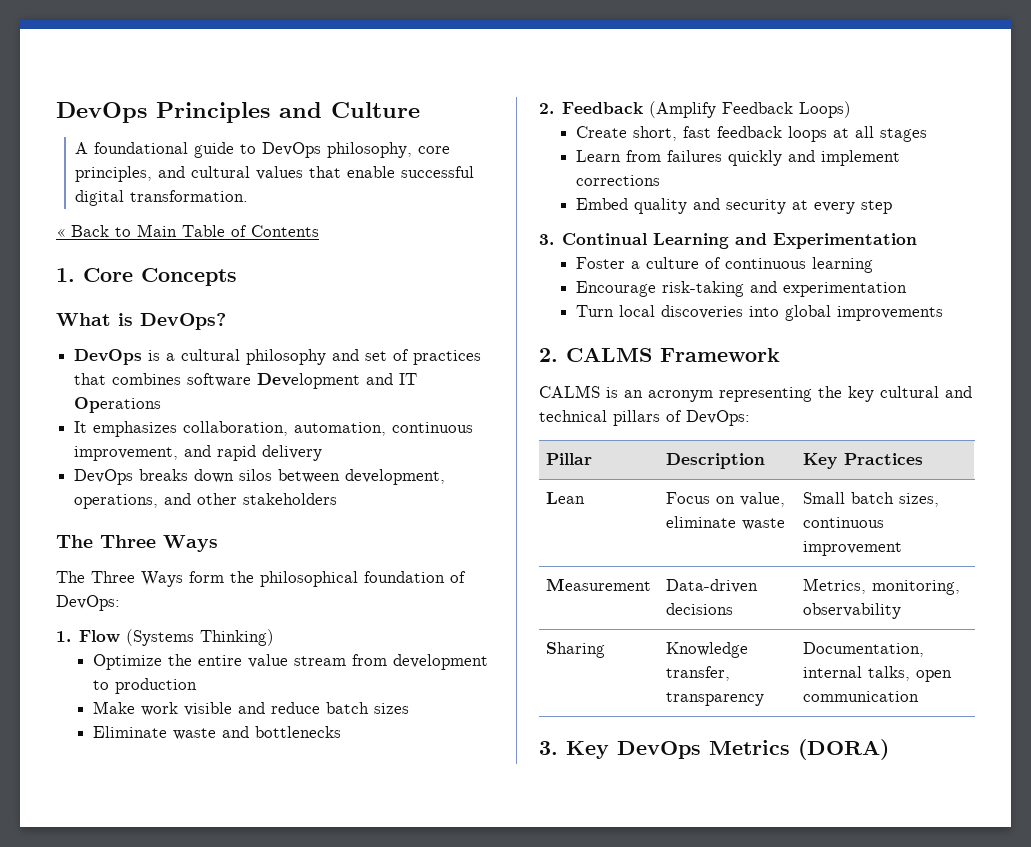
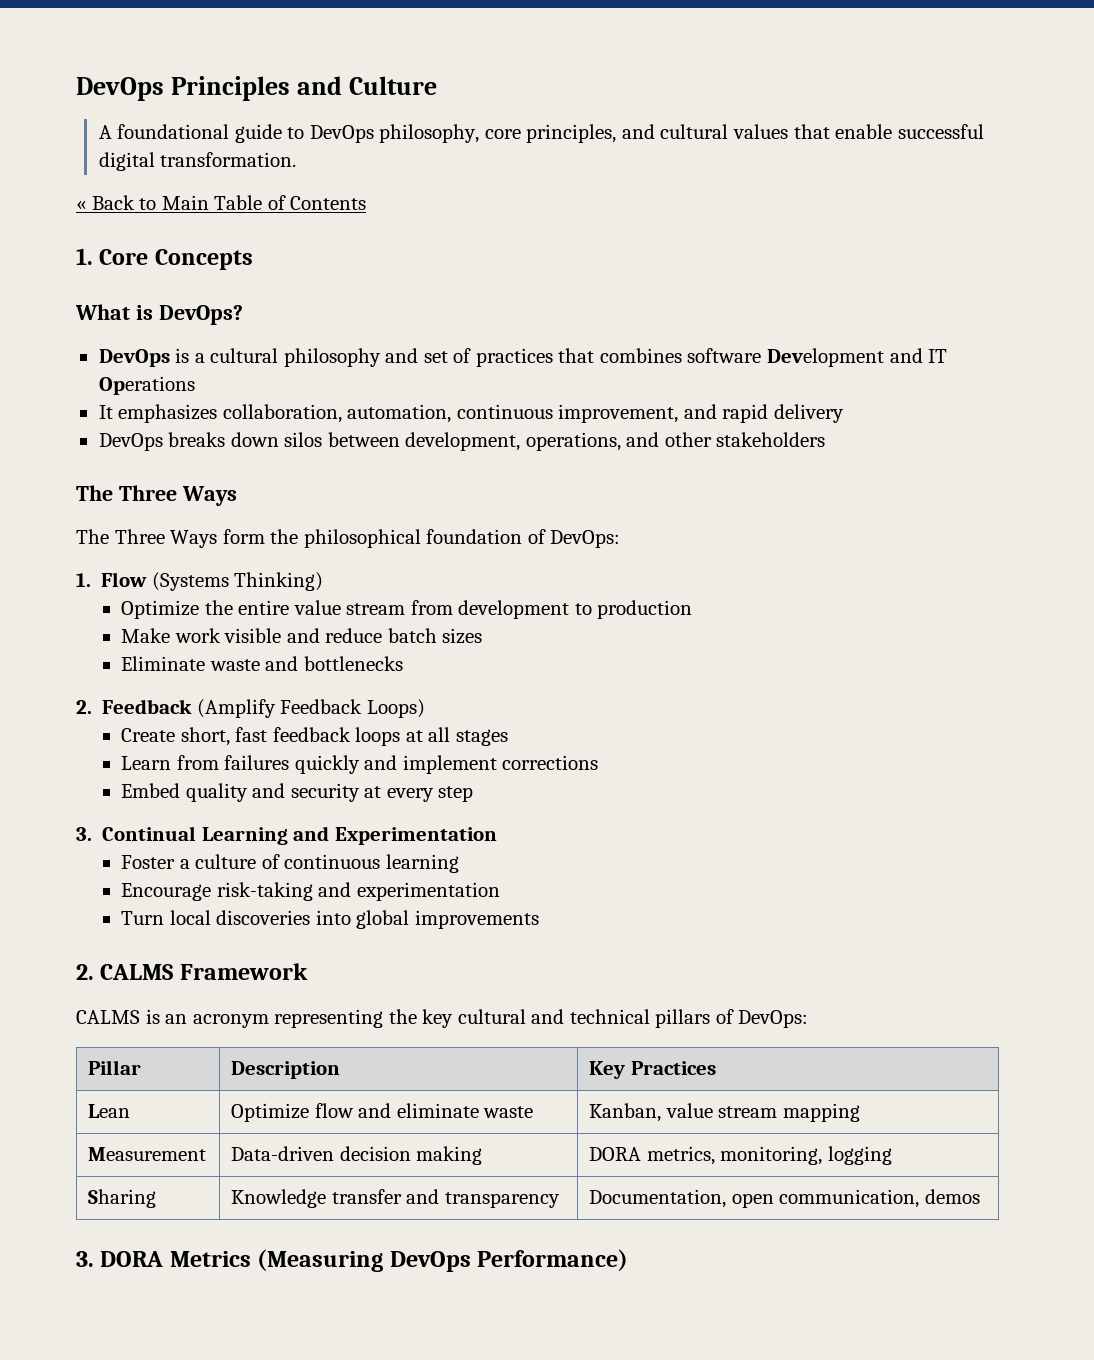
- Lean | Focus on value, eliminate waste | Small batch sizes, continuous improvement
- Measurement | Data-driven decisions | Metrics, monitoring, observability
+ Lean | Optimize flow and eliminate waste | Kanban, value stream mapping
+ Measurement | Data-driven decision making | DORA metrics, monitoring, logging
- Sharing | Knowledge transfer, transparency | Documentation, internal talks, open communication
- 3. Key DevOps Metrics (DORA)
+ Sharing | Knowledge transfer and transparency | Documentation, open communication, demos
+ 3. DORA Metrics (Measuring DevOps Performance)

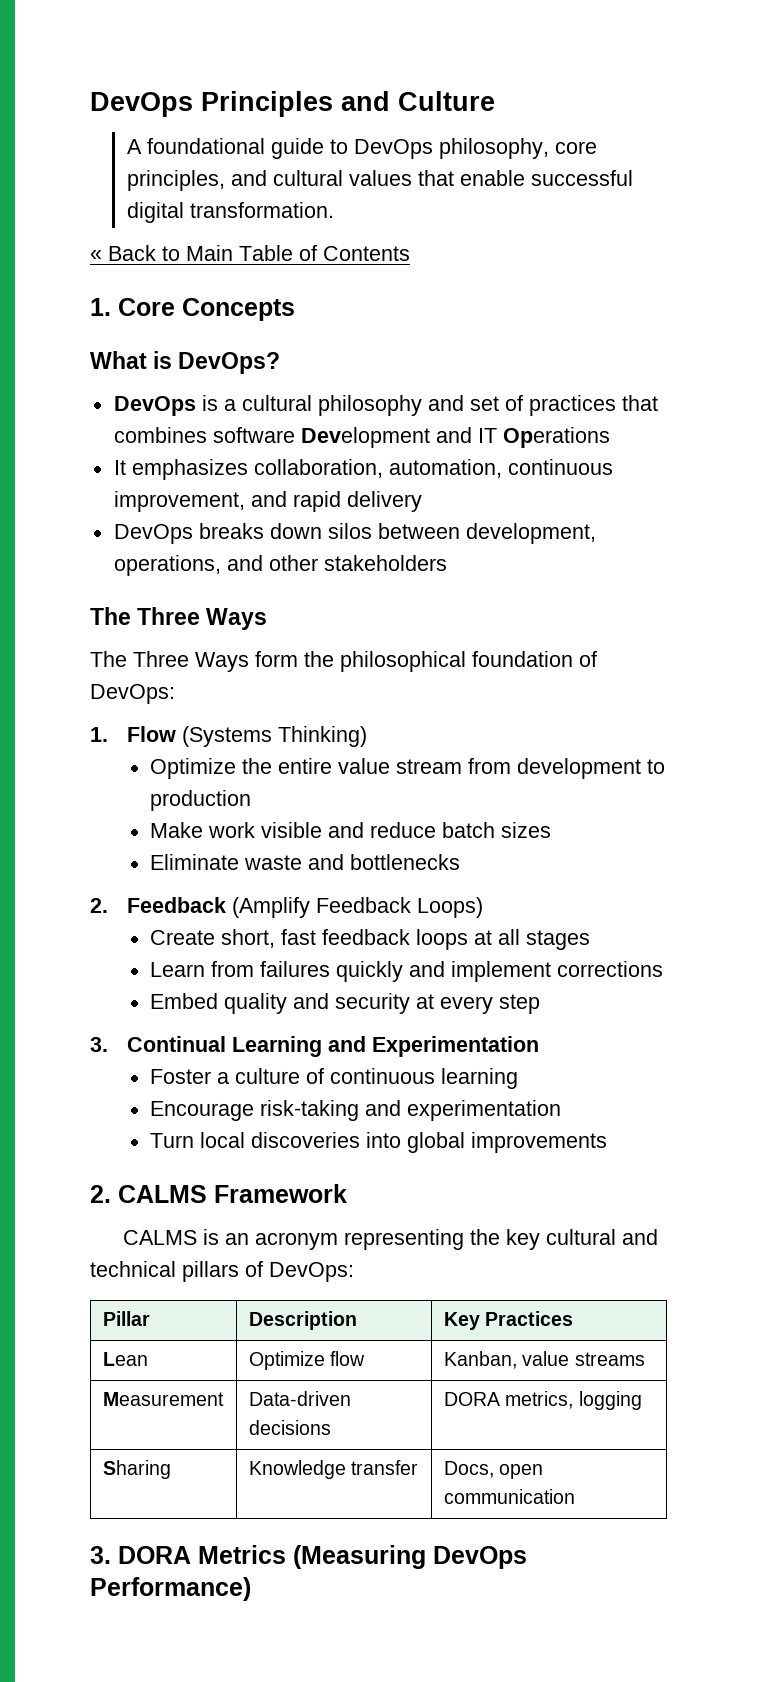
- Lean | Optimize flow and eliminate waste | Kanban, value stream mapping
+ Lean | Optimize flow | Kanban, value streams
- Measurement | Data-driven decision making | DORA metrics, monitoring, logging
+ Measurement | Data-driven decisions | DORA metrics, logging
- Sharing | Knowledge transfer and transparency | Documentation, open communication, demos
+ Sharing | Knowledge transfer | Docs, open communication

